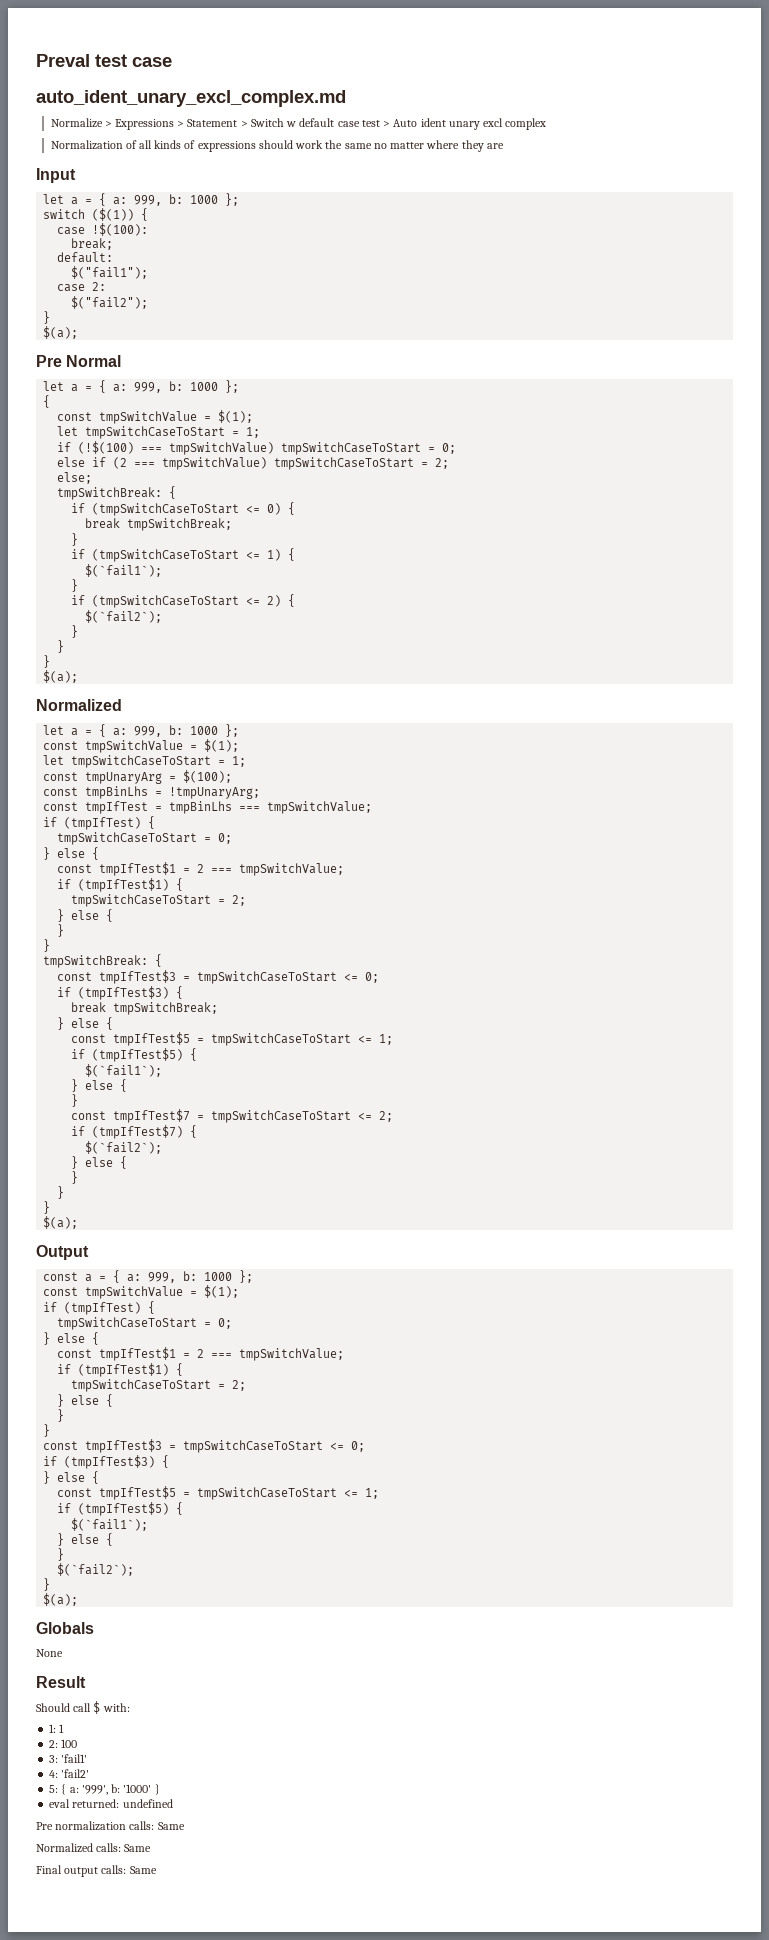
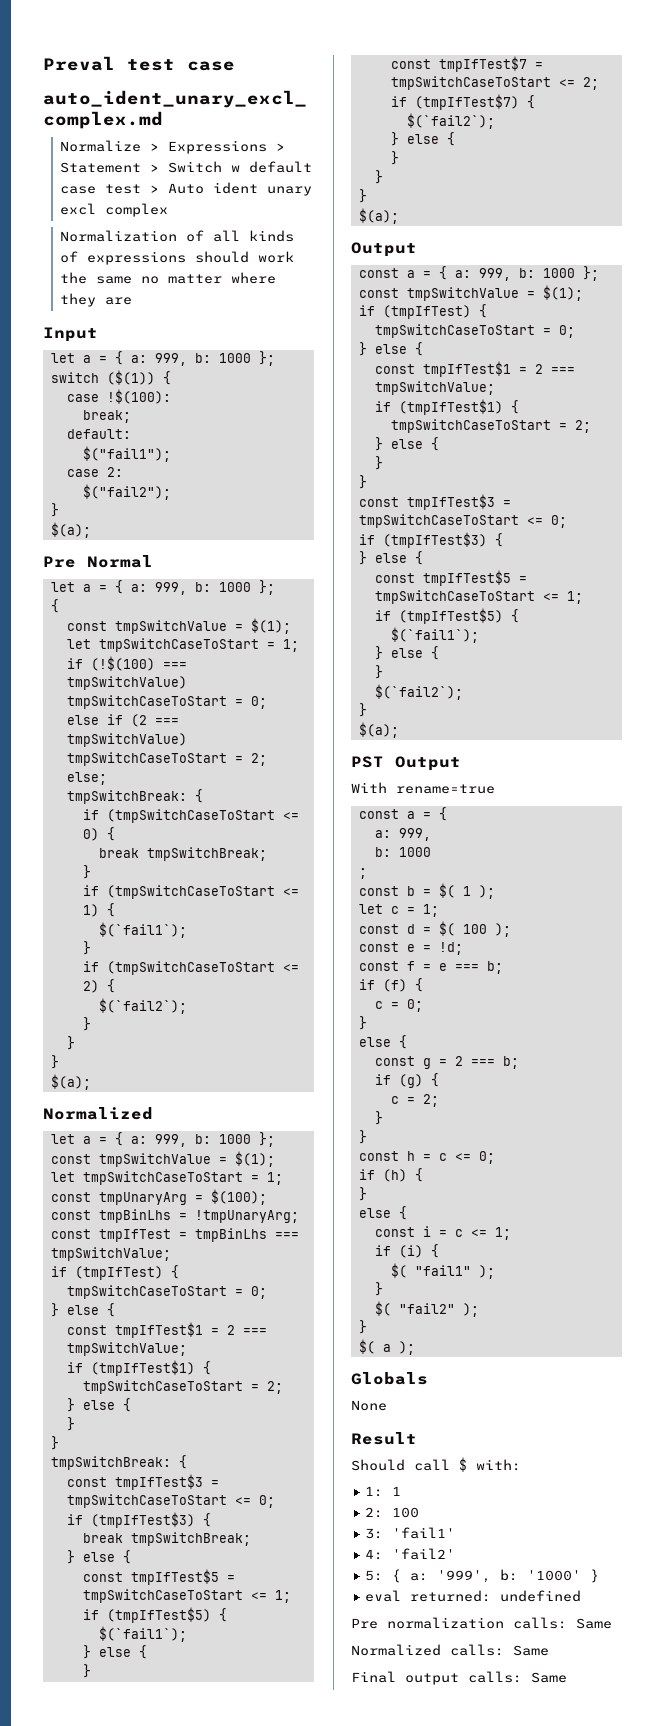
+ PST Output
+ With rename=true
+ const a = {
+ a: 999,
+ b: 1000
+ ;
+ const b = $( 1 );
+ let c = 1;
+ const d = $( 100 );
+ const e = !d;
+ const f = e === b;
+ if (f) {
+ c = 0;
+ }
+ else {
+ const g = 2 === b;
+ if (g) {
+ c = 2;
+ }
+ }
+ const h = c <= 0;
+ if (h) {
+ }
+ else {
+ const i = c <= 1;
+ if (i) {
+ $( "fail1" );
+ }
+ $( "fail2" );
+ }
+ $( a );

